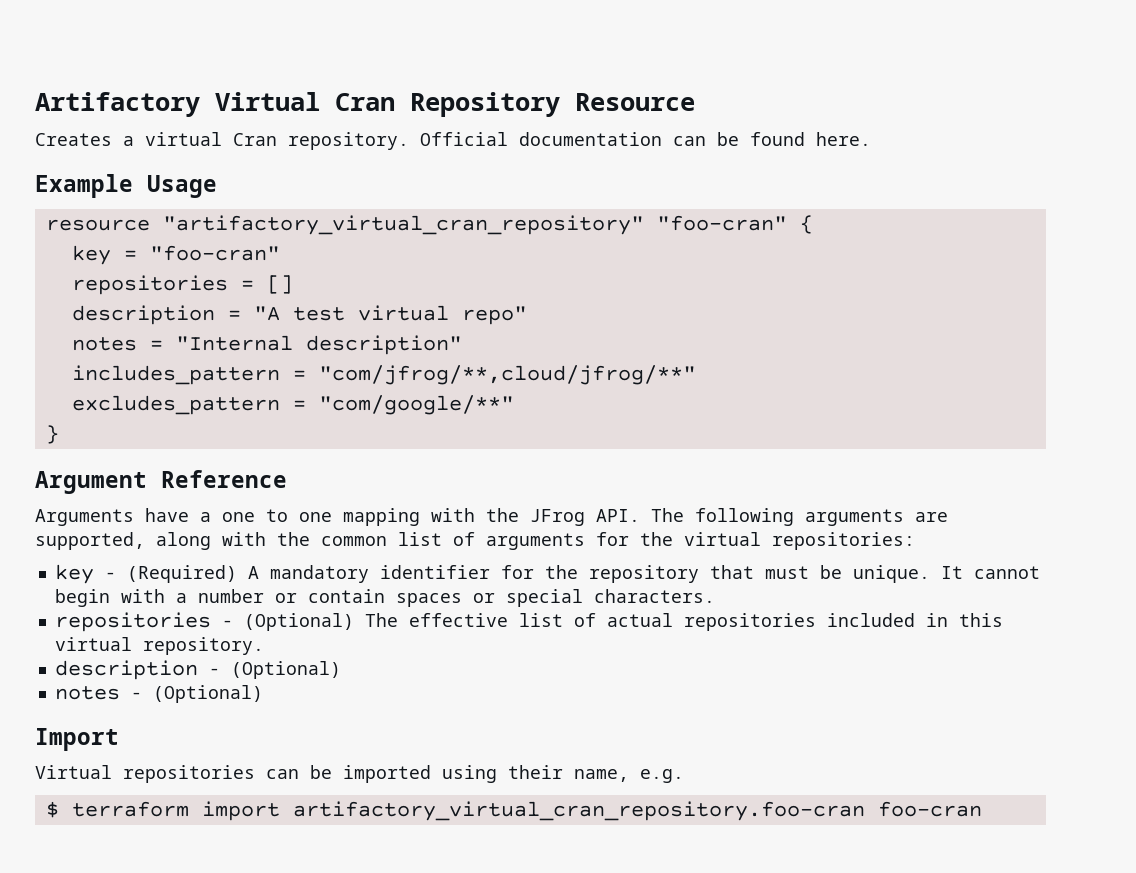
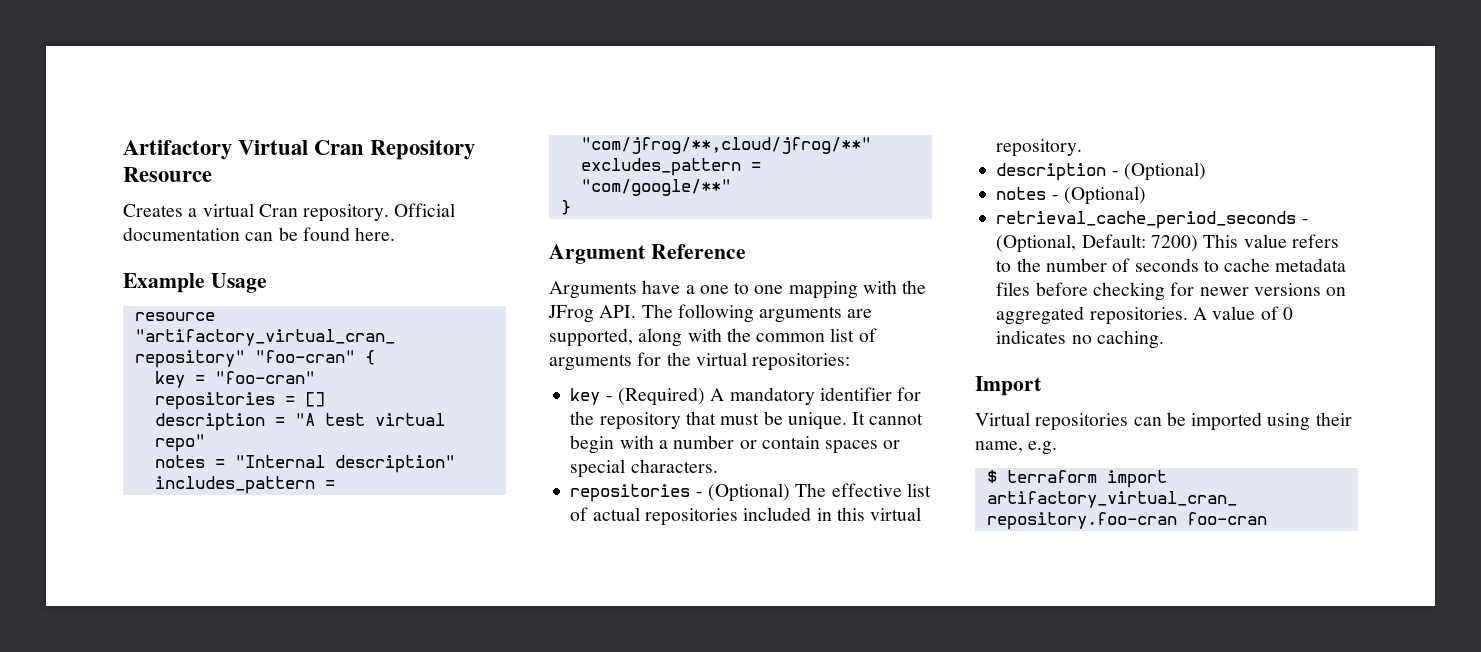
+ retrieval_cache_period_seconds - (Optional, Default: 7200) This value refers to the number of seconds to cache metadata files before checking for newer versions on aggregated repositories. A value of 0 indicates no caching.

